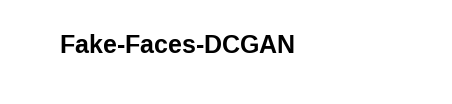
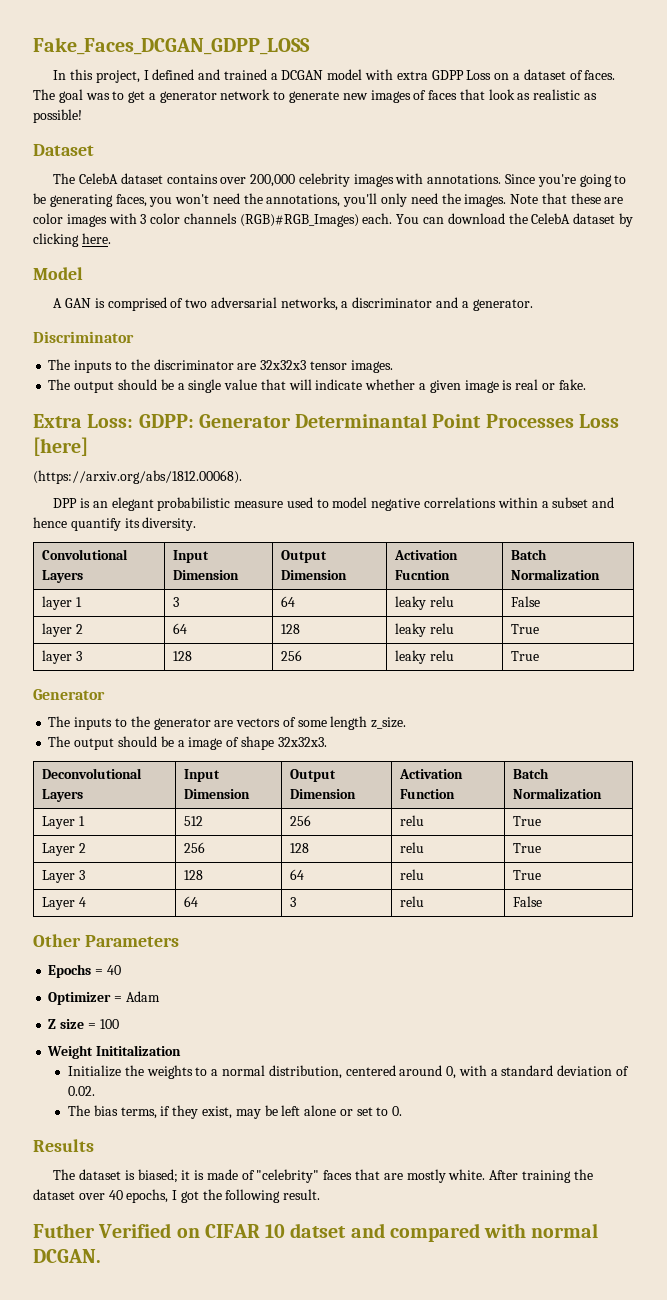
- Fake-Faces-DCGAN
+ Fake_Faces_DCGAN_GDPP_LOSS
+ In this project, I defined and trained a DCGAN model with extra GDPP Loss on a dataset of faces. The goal was to get a generator network to generate new images of faces that look as realistic as possible!
+ Dataset
+ The CelebA dataset contains over 200,000 celebrity images with annotations. Since you're going to be generating faces, you won't need the annotations, you'll only need the images. Note that these are color images with 3 color channels (RGB)#RGB_Images) each. You can download the CelebA dataset by clicking here.
+ Model
+ A GAN is comprised of two adversarial networks, a discriminator and a generator.
+ Discriminator
+ The inputs to the discriminator are 32x32x3 tensor images.
+ The output should be a single value that will indicate whether a given image is real or fake.
+ Extra Loss: GDPP: Generator Determinantal Point Processes Loss [here]
+ (https://arxiv.org/abs/1812.00068).
+ DPP is an elegant probabilistic measure used to model negative correlations within a subset and hence quantify its diversity.
+ Convolutional Layers | Input Dimension | Output Dimension | Activation Fucntion | Batch Normalization
+ layer 1 | 3 | 64 | leaky relu | False
+ layer 2 | 64 | 128 | leaky relu | True
+ layer 3 | 128 | 256 | leaky relu | True
+ Generator
+ The inputs to the generator are vectors of some length z_size.
+ The output should be a image of shape 32x32x3.
+ Deconvolutional Layers | Input Dimension | Output Dimension | Activation Function | Batch Normalization
+ Layer 1 | 512 | 256 | relu | True
+ Layer 2 | 256 | 128 | relu | True
+ Layer 3 | 128 | 64 | relu | True
+ Layer 4 | 64 | 3 | relu | False
+ Other Parameters
+ Epochs = 40
+ Optimizer = Adam
+ Z size = 100
+ Weight Inititalization
+ Initialize the weights to a normal distribution, centered around 0, with a standard deviation of 0.02.
+ The bias terms, if they exist, may be left alone or set to 0.
+ Results
+ The dataset is biased; it is made of "celebrity" faces that are mostly white. After training the dataset over 40 epochs, I got the following result.
+ Futher Verified on CIFAR 10 datset and compared with normal DCGAN.

